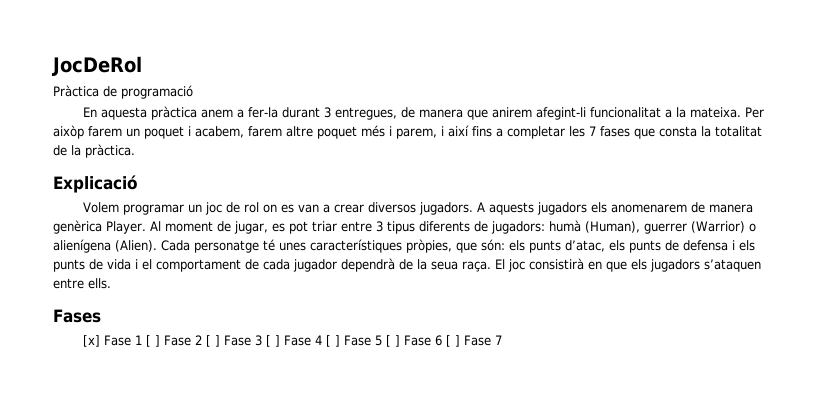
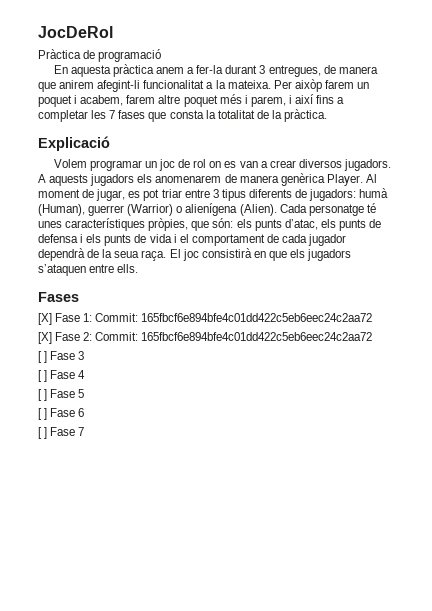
- [x] Fase 1 [ ] Fase 2 [ ] Fase 3 [ ] Fase 4 [ ] Fase 5 [ ] Fase 6 [ ] Fase 7
+ [X] Fase 1: Commit: 165fbcf6e894bfe4c01dd422c5eb6eec24c2aa72
+ [X] Fase 2: Commit: 165fbcf6e894bfe4c01dd422c5eb6eec24c2aa72
+ [ ] Fase 3
+ [ ] Fase 4
+ [ ] Fase 5
+ [ ] Fase 6
+ [ ] Fase 7

